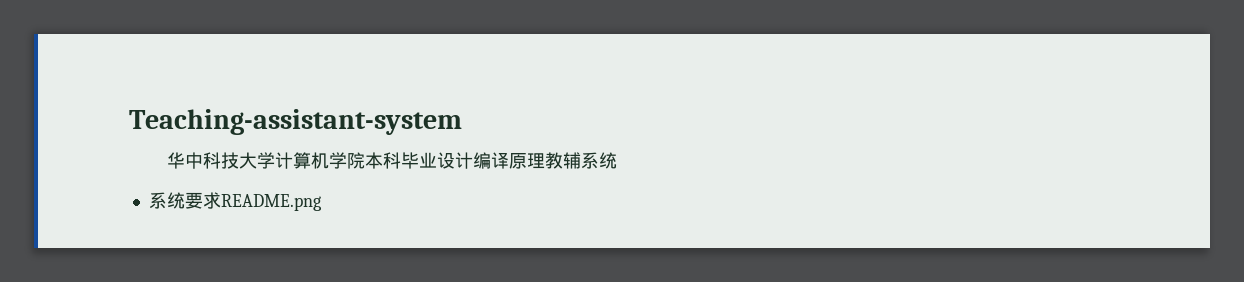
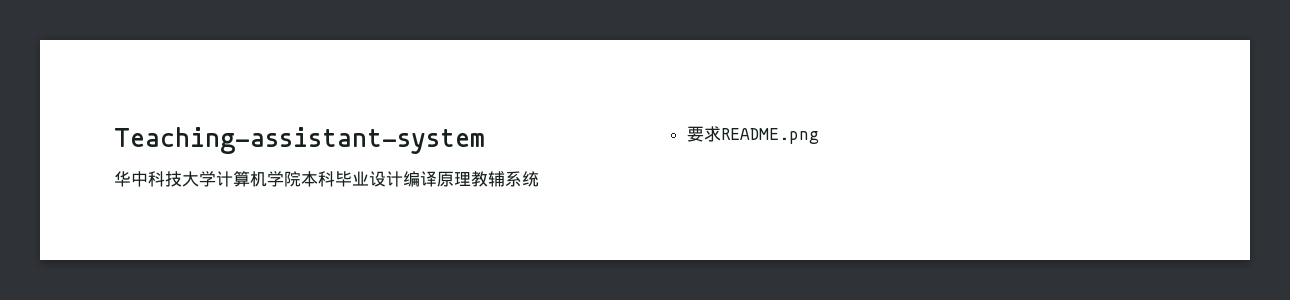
- 系统要求README.png
+ 要求README.png

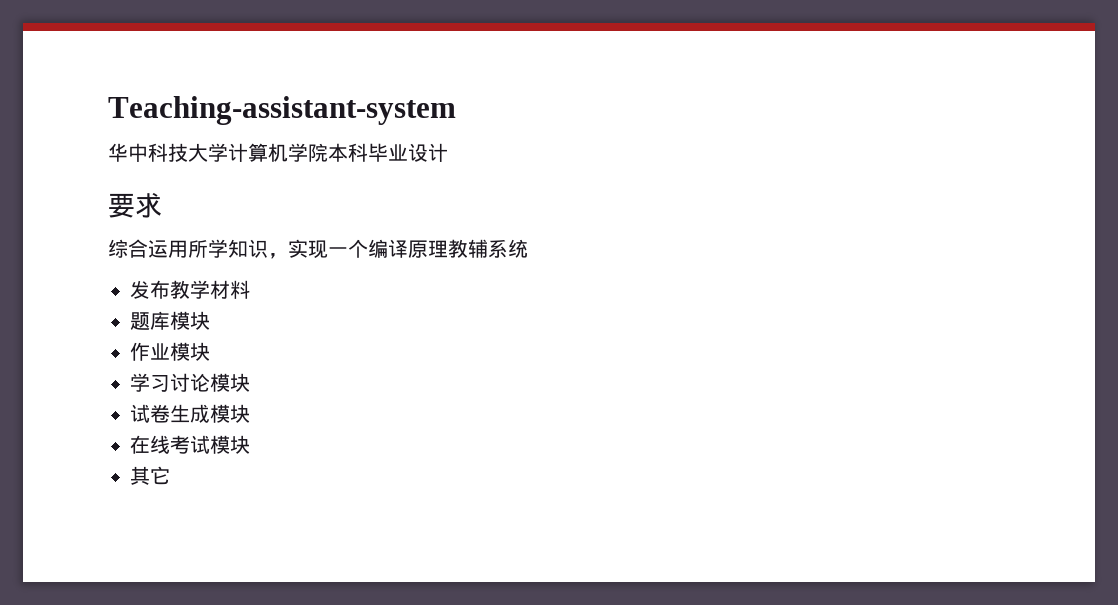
- 华中科技大学计算机学院本科毕业设计编译原理教辅系统
- 要求README.png
+ 华中科技大学计算机学院本科毕业设计
+ 要求
+ 综合运用所学知识，实现一个编译原理教辅系统
+ 发布教学材料
+ 题库模块
+ 作业模块
+ 学习讨论模块
+ 试卷生成模块
+ 在线考试模块
+ 其它

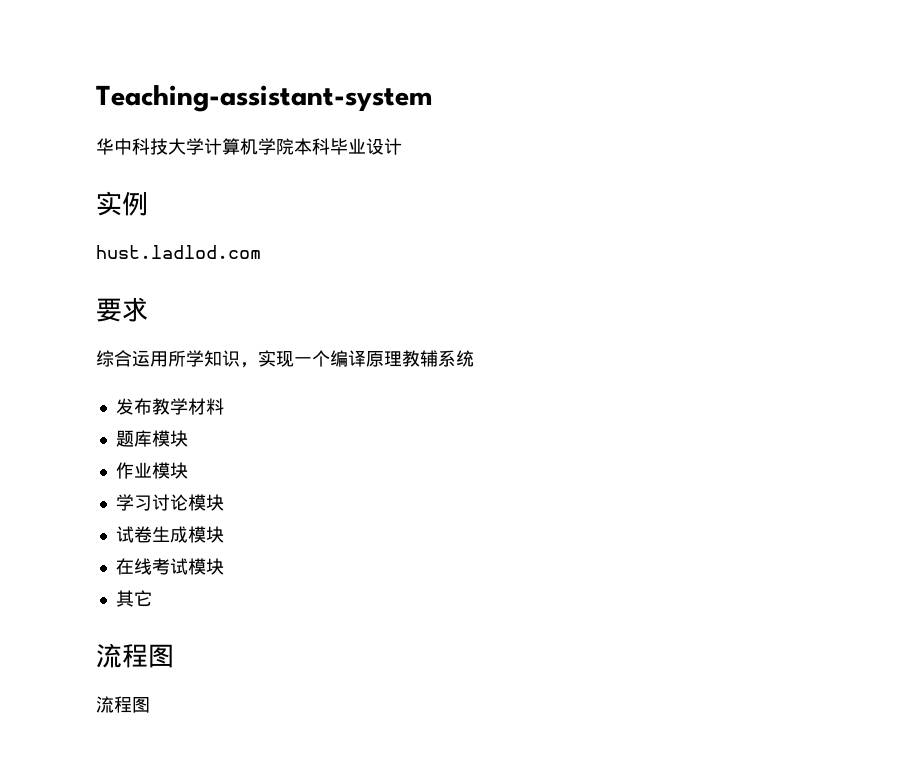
+ 实例
+ hust.ladlod.com
  其它
+ 流程图
+ 流程图

